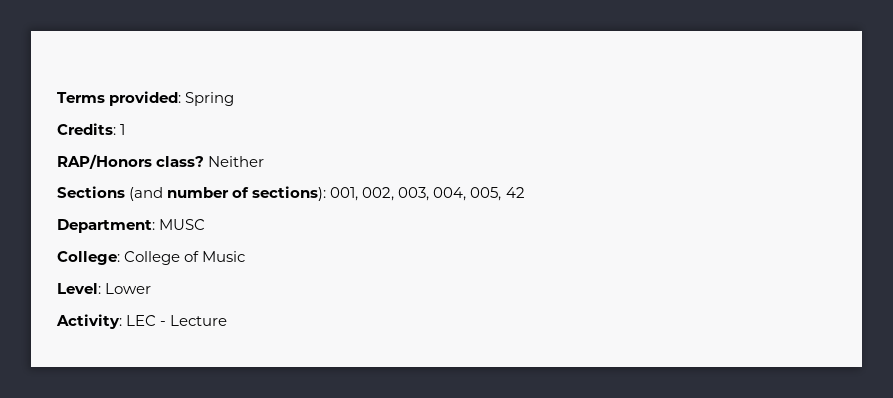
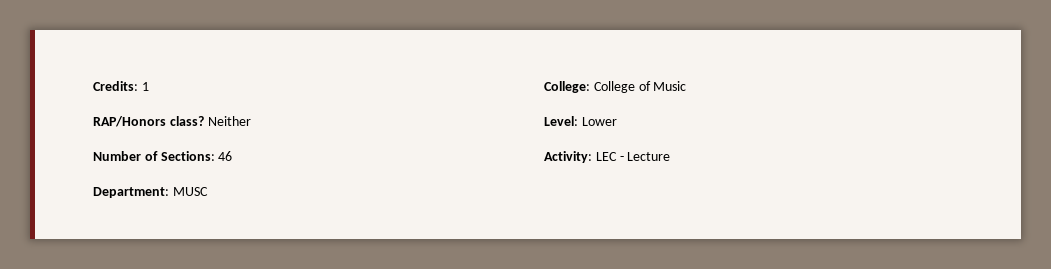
- Terms provided: Spring
- Sections (and number of sections): 001, 002, 003, 004, 005, 42
+ Number of Sections: 46

